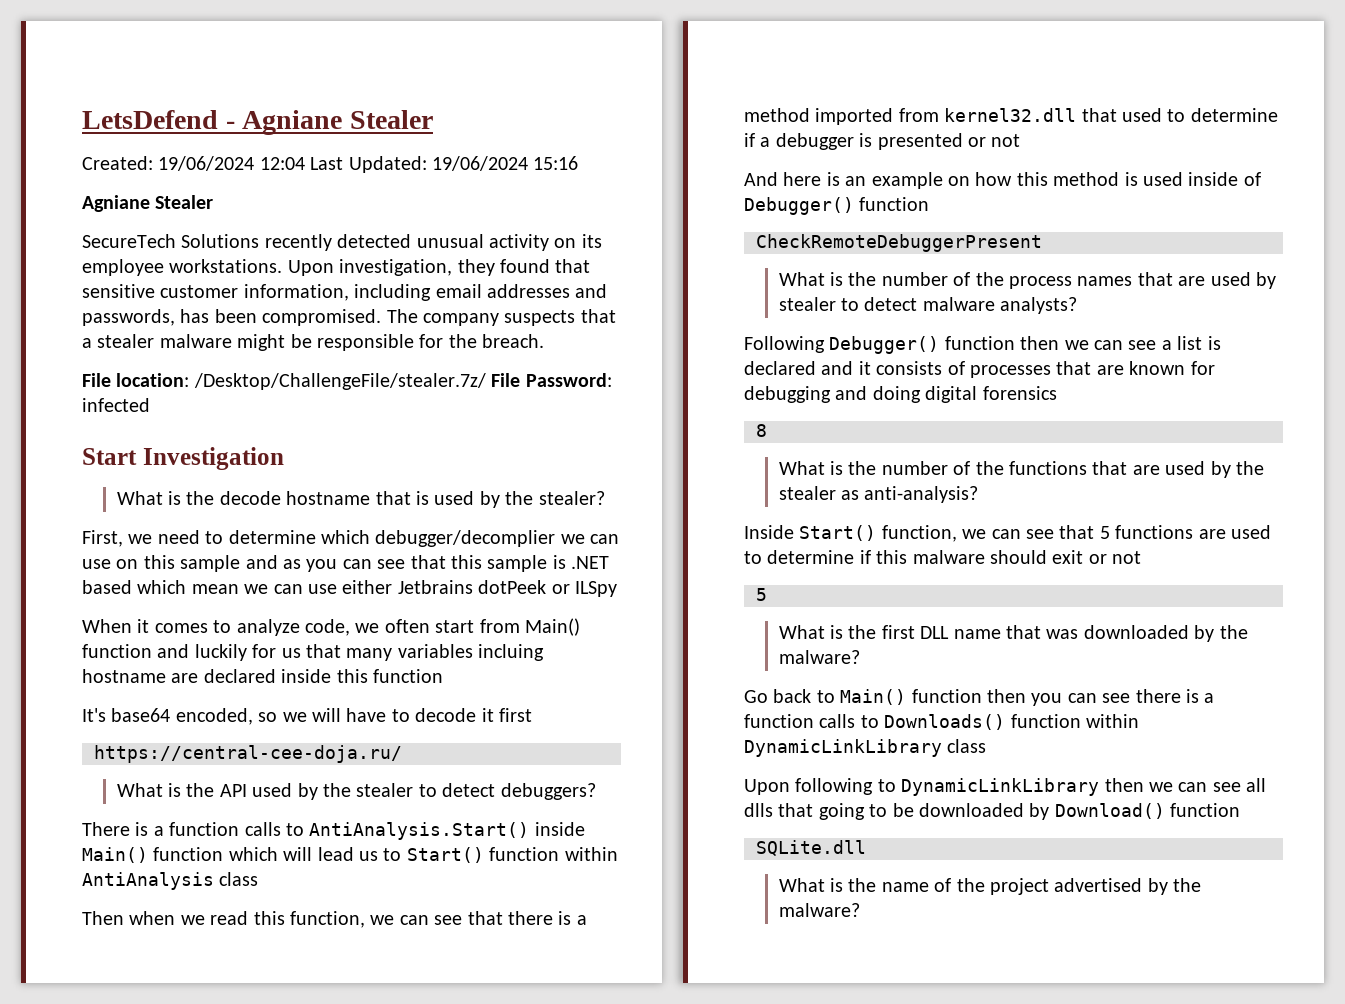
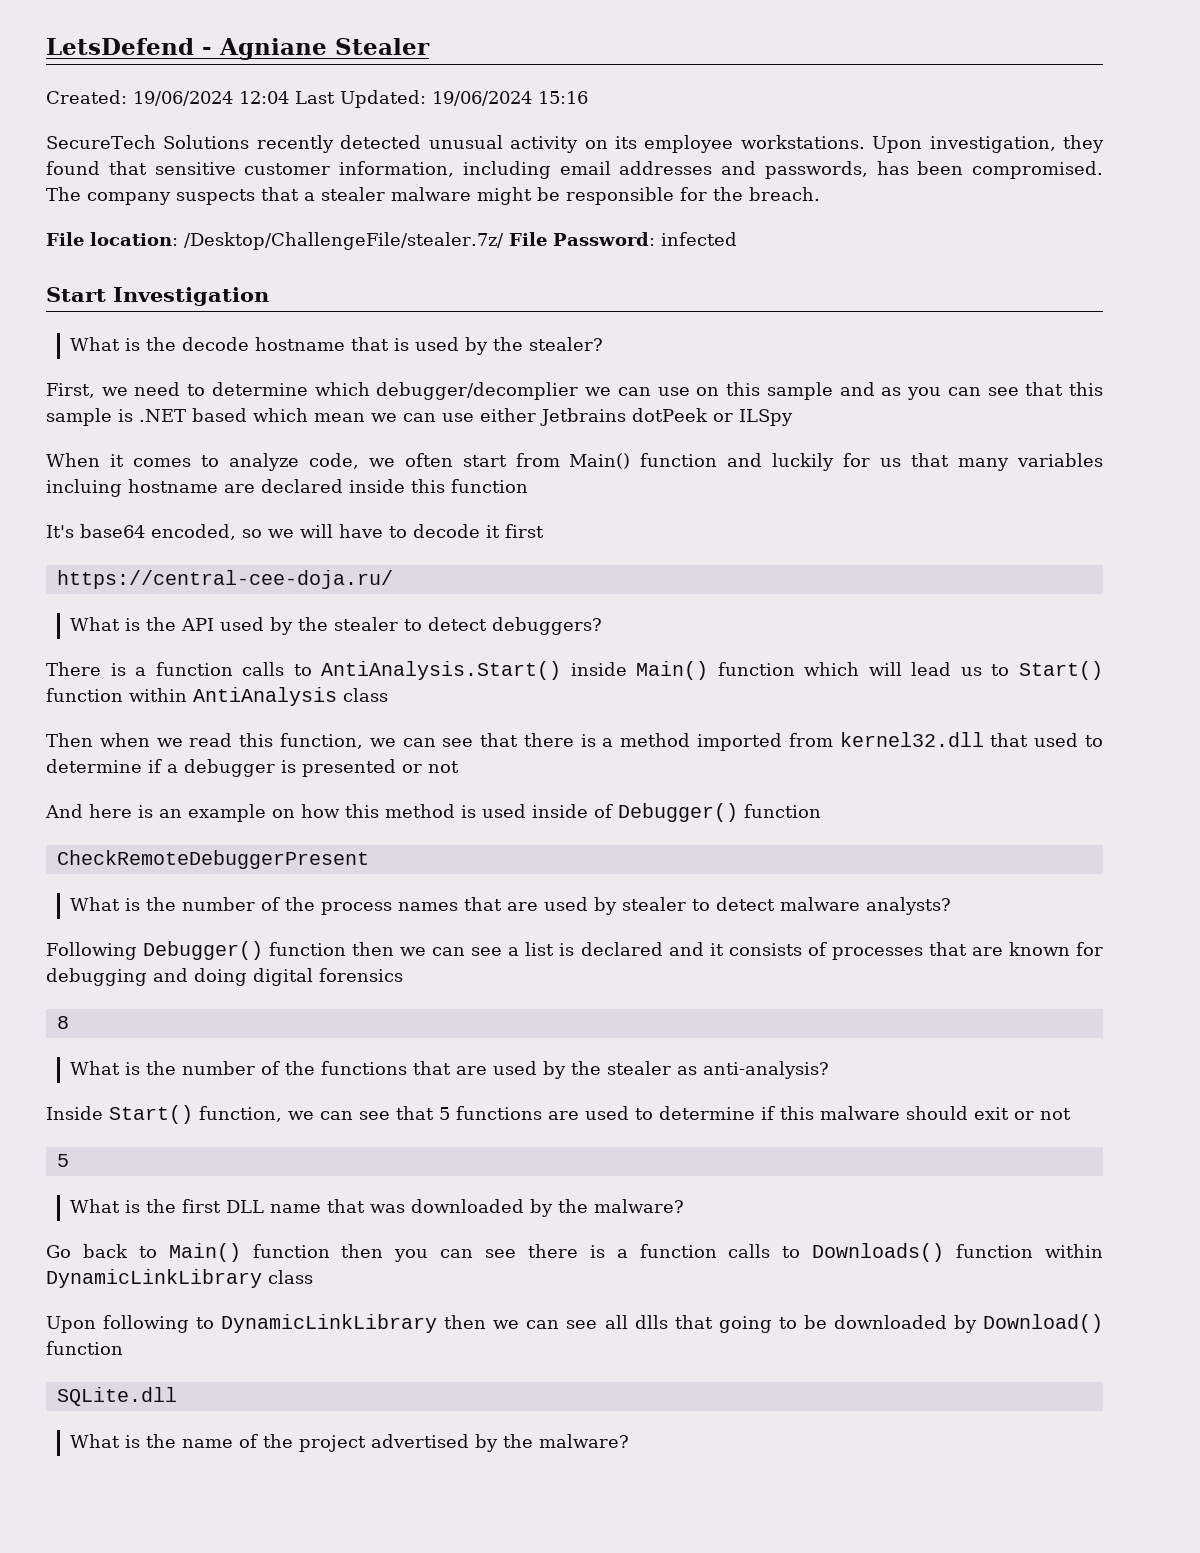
  Created: 19/06/2024 12:04 Last Updated: 19/06/2024 15:16
- Agniane Stealer

